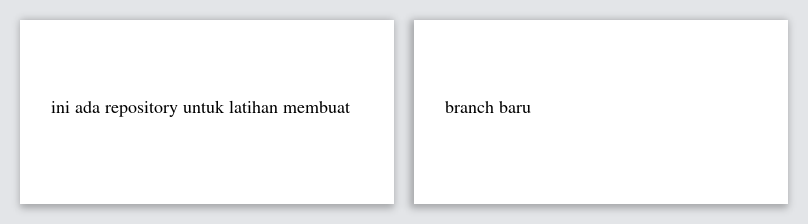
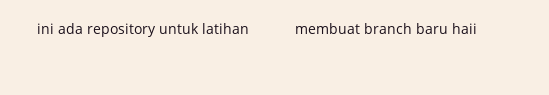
- ini ada repository untuk latihan membuat branch baru
+ ini ada repository untuk latihan membuat branch baru haii

